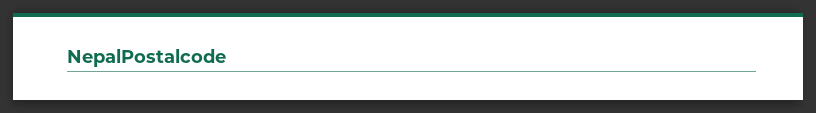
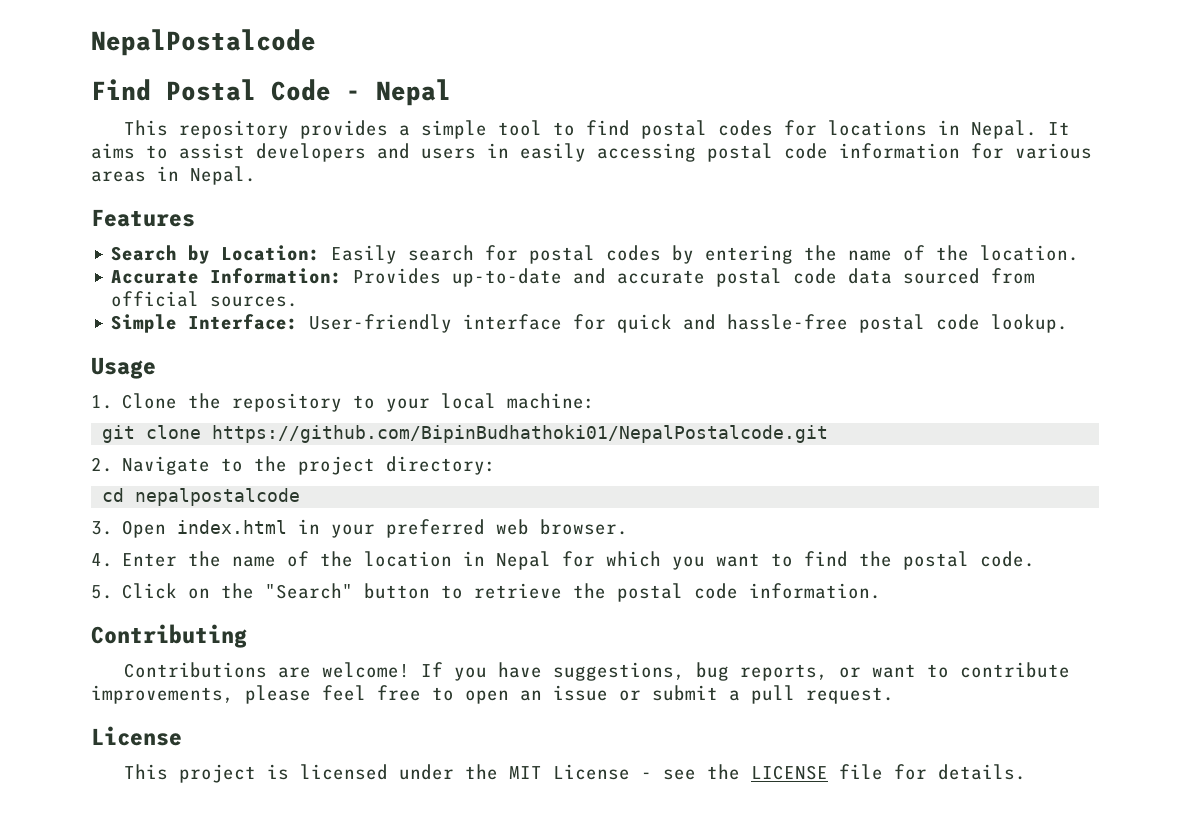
+ Find Postal Code - Nepal
+ This repository provides a simple tool to find postal codes for locations in Nepal. It aims to assist developers and users in easily accessing postal code information for various areas in Nepal.
+ Features
+ Search by Location: Easily search for postal codes by entering the name of the location.
+ Accurate Information: Provides up-to-date and accurate postal code data sourced from official sources.
+ Simple Interface: User-friendly interface for quick and hassle-free postal code lookup.
+ Usage
+ 1. Clone the repository to your local machine:
+ git clone https://github.com/BipinBudhathoki01/NepalPostalcode.git
+ 2. Navigate to the project directory:
+ cd nepalpostalcode
+ 3. Open index.html in your preferred web browser.
+ 4. Enter the name of the location in Nepal for which you want to find the postal code.
+ 5. Click on the "Search" button to retrieve the postal code information.
+ Contributing
+ Contributions are welcome! If you have suggestions, bug reports, or want to contribute improvements, please feel free to open an issue or submit a pull request.
+ License
+ This project is licensed under the MIT License - see the LICENSE file for details.

